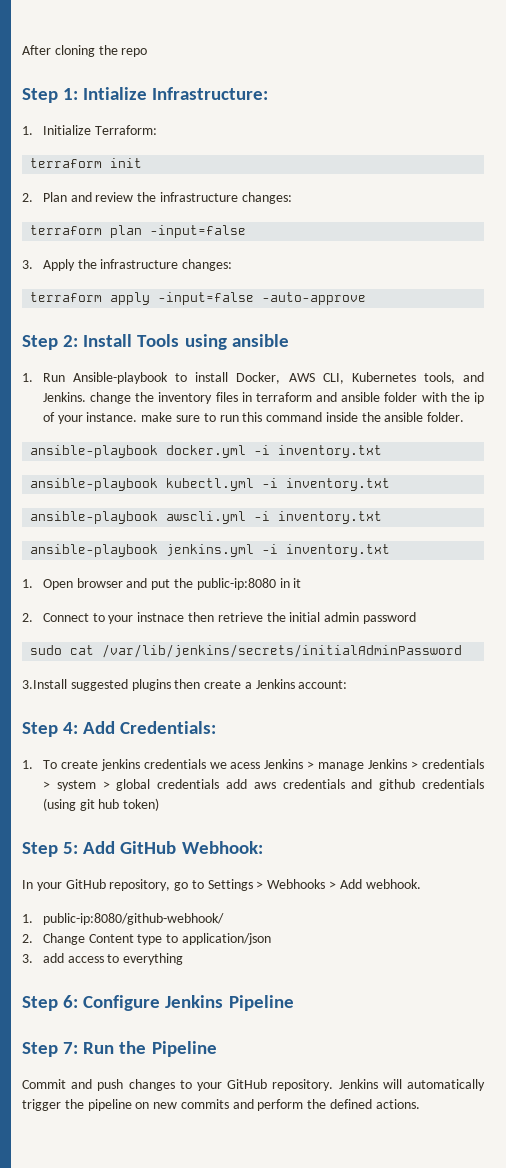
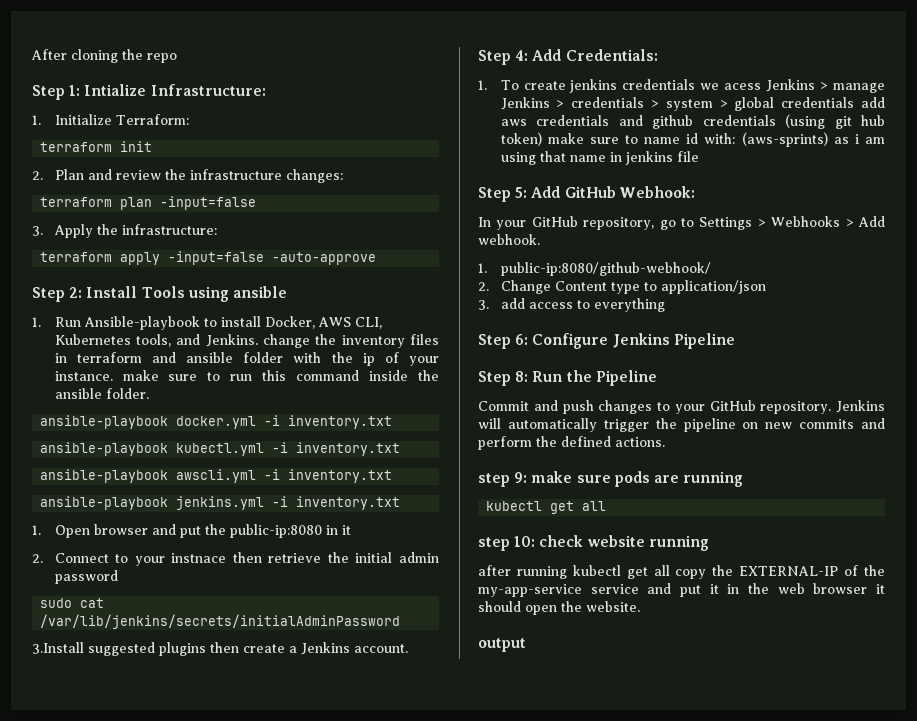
- 3. Apply the infrastructure changes:
+ 3. Apply the infrastructure:
- 3.Install suggested plugins then create a Jenkins account:
+ 3.Install suggested plugins then create a Jenkins account.
- 1. To create jenkins credentials we acess Jenkins > manage Jenkins > credentials > system > global credentials add aws credentials and github credentials (using git hub token)
+ 1. To create jenkins credentials we acess Jenkins > manage Jenkins > credentials > system > global credentials add aws credentials and github credentials (using git hub token) make sure to name id with: (aws-sprints) as i am using that name in jenkins file
- Step 7: Run the Pipeline
+ Step 8: Run the Pipeline
+ step 9: make sure pods are running
+ kubectl get all
+ step 10: check website running
+ after running kubectl get all copy the EXTERNAL-IP of the my-app-service service and put it in the web browser it should open the website.
+ output

